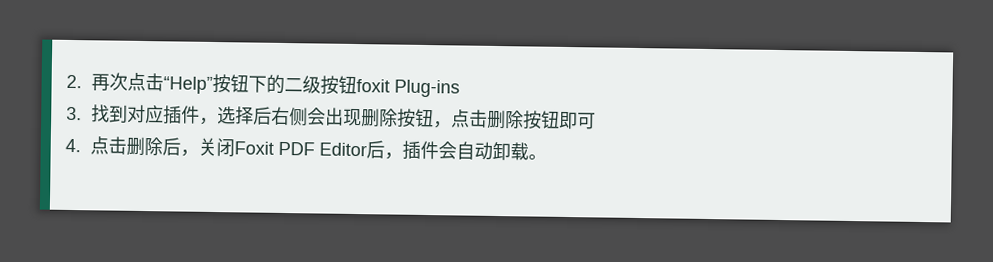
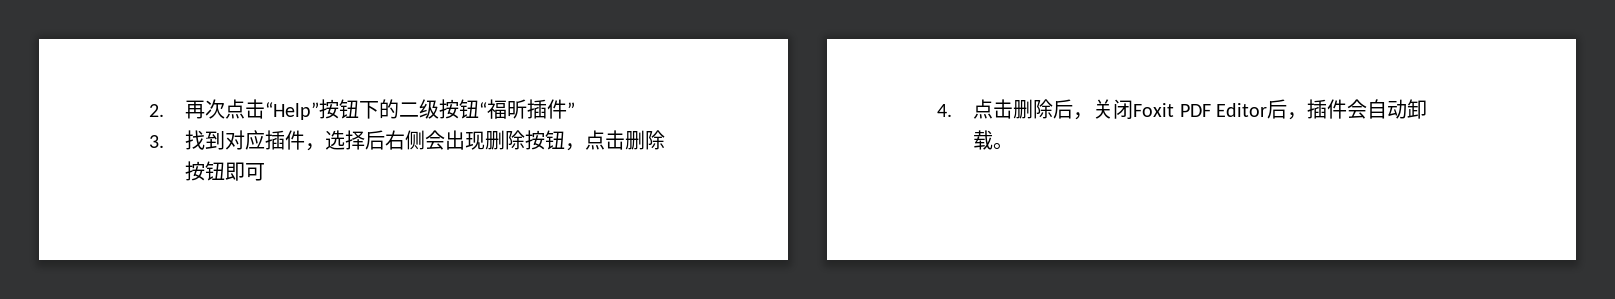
- 2.再次点击“Help”按钮下的二级按钮foxit Plug-ins
+ 2.再次点击“Help”按钮下的二级按钮“福昕插件”

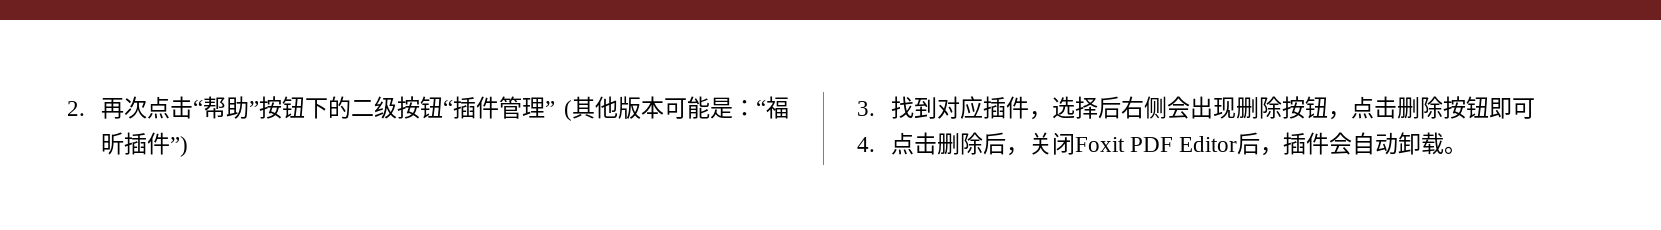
- 2.再次点击“Help”按钮下的二级按钮“福昕插件”
+ 2.再次点击“帮助”按钮下的二级按钮“插件管理” (其他版本可能是：“福昕插件”)

